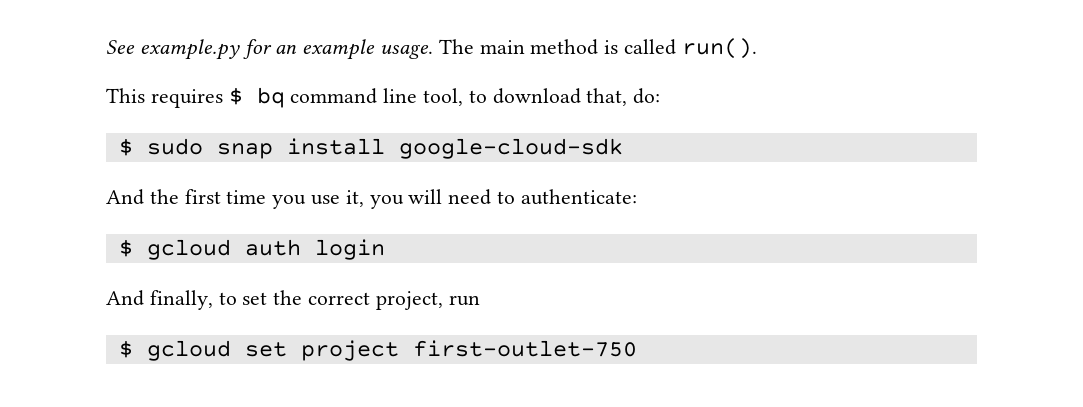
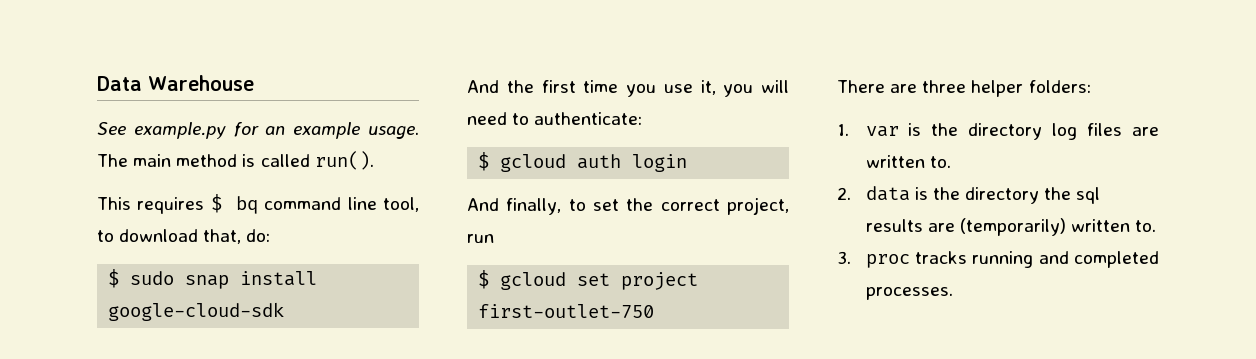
+ Data Warehouse
+ There are three helper folders:
+ 1. var is the directory log files are written to.
+ 2. data is the directory the sql results are (temporarily) written to.
+ 3. proc tracks running and completed processes.

